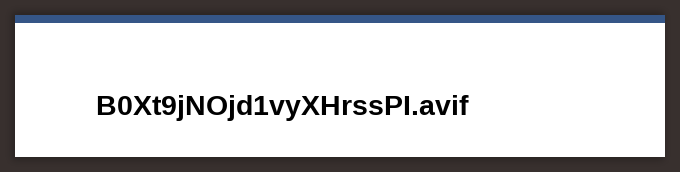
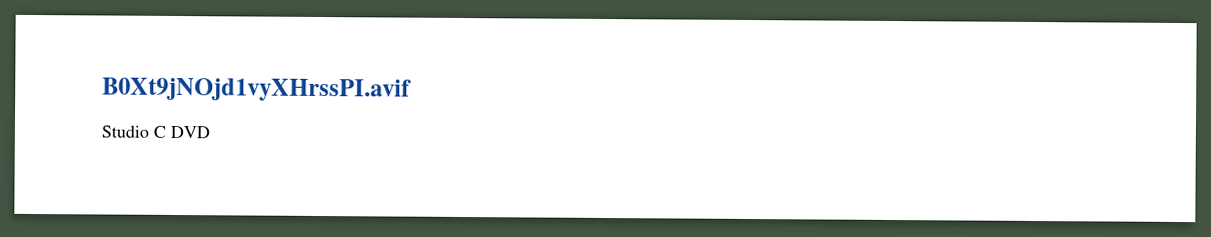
+ Studio C DVD

